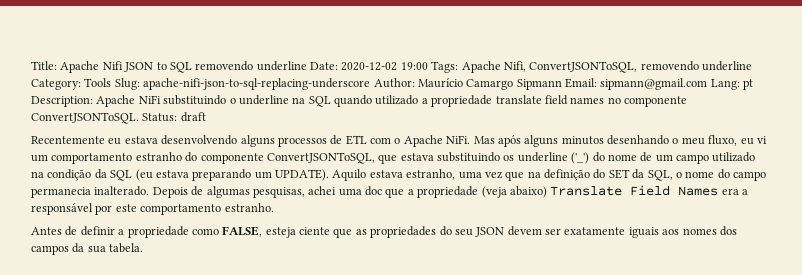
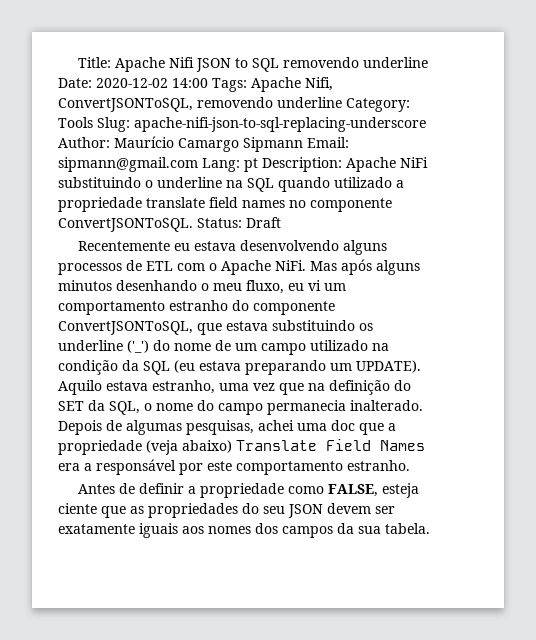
- Title: Apache Nifi JSON to SQL removendo underline Date: 2020-12-02 19:00 Tags: Apache Nifi, ConvertJSONToSQL, removendo underline Category: Tools Slug: apache-nifi-json-to-sql-replacing-underscore Author: Maurício Camargo Sipmann Email: sipmann@gmail.com Lang: pt Description: Apache NiFi substituindo o underline na SQL quando utilizado a propriedade translate field names no componente ConvertJSONToSQL.
+ Title: Apache Nifi JSON to SQL removendo underline Date: 2020-12-02 14:00 Tags: Apache Nifi, ConvertJSONToSQL, removendo underline Category: Tools Slug: apache-nifi-json-to-sql-replacing-underscore Author: Maurício Camargo Sipmann Email: sipmann@gmail.com Lang: pt Description: Apache NiFi substituindo o underline na SQL quando utilizado a propriedade translate field names no componente ConvertJSONToSQL.
- Status: draft
+ Status: Draft

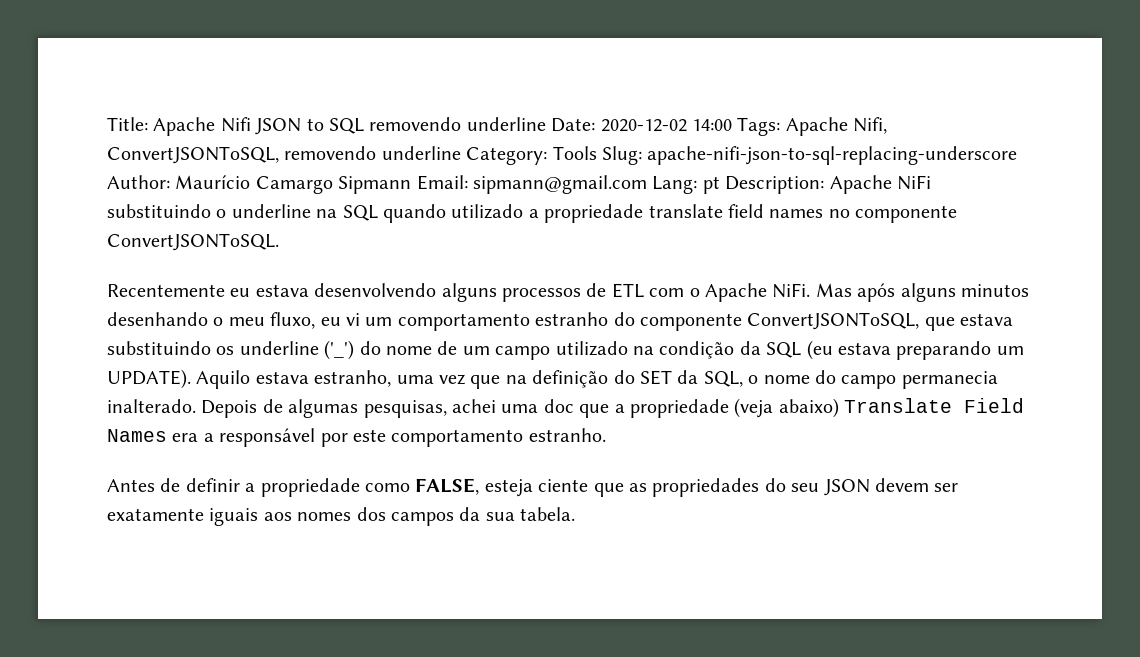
- Status: Draft

